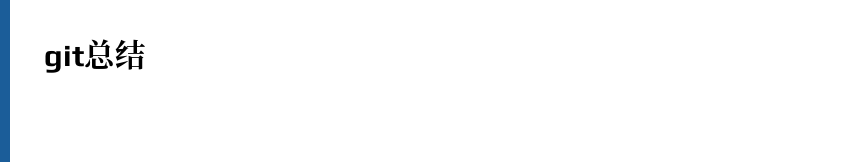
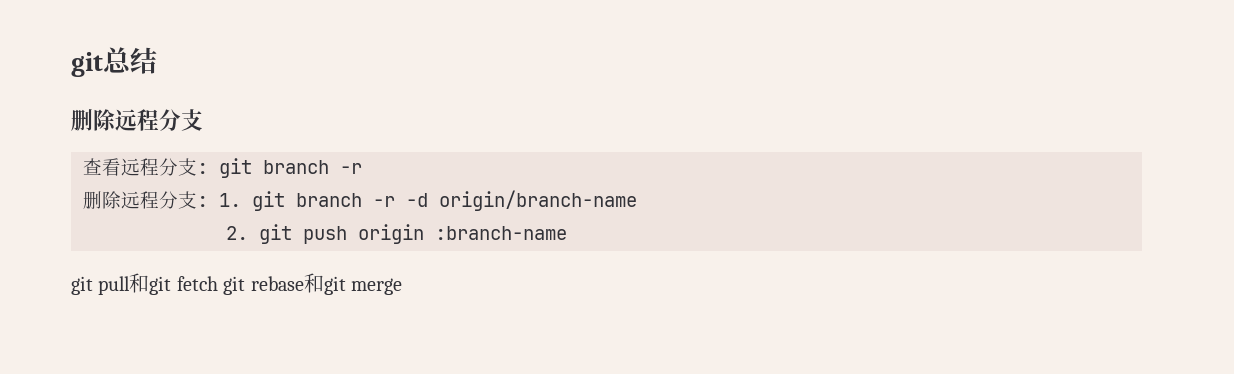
  git总结
+ 删除远程分支
+ 查看远程分支: git branch -r
+ 删除远程分支: 1. git branch -r -d origin/branch-name
+ 2. git push origin :branch-name
+ git pull和git fetch git rebase和git merge

